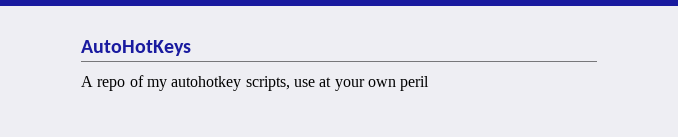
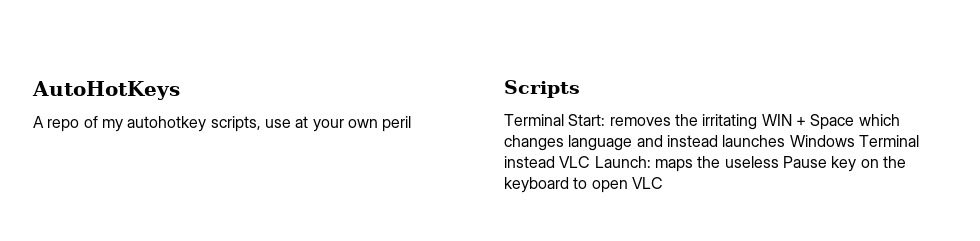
+ Scripts
+ Terminal Start: removes the irritating WIN + Space which changes language and instead launches Windows Terminal instead VLC Launch: maps the useless Pause key on the keyboard to open VLC

